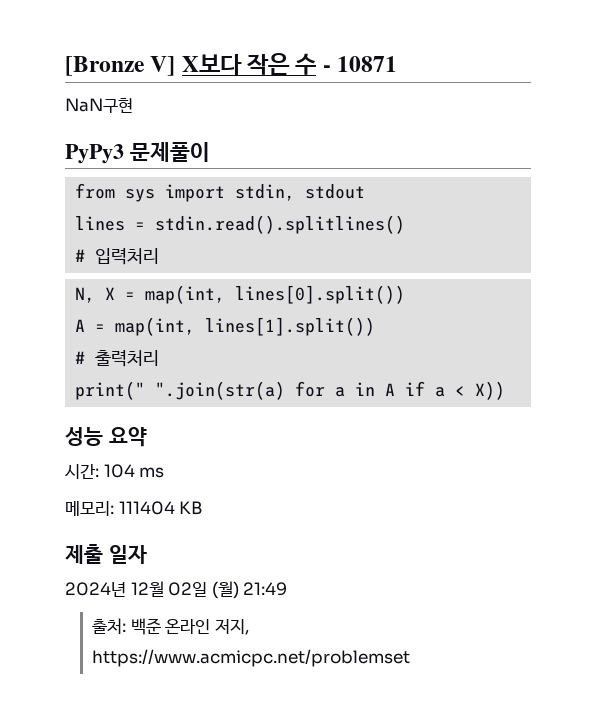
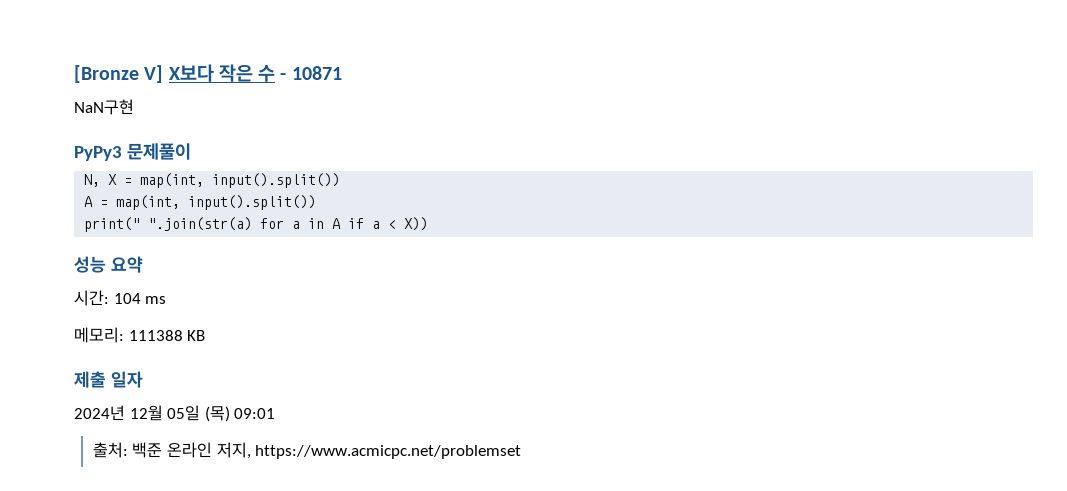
- from sys import stdin, stdout
- lines = stdin.read().splitlines()
- # 입력처리
- N, X = map(int, lines[0].split())
+ N, X = map(int, input().split())
- A = map(int, lines[1].split())
- # 출력처리
+ A = map(int, input().split())
- 메모리: 111404 KB
+ 메모리: 111388 KB
- 2024년 12월 02일 (월) 21:49
+ 2024년 12월 05일 (목) 09:01

